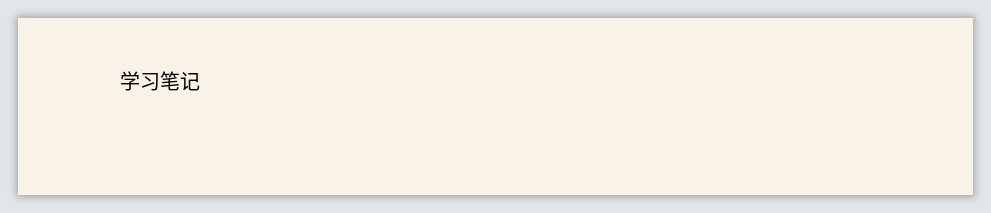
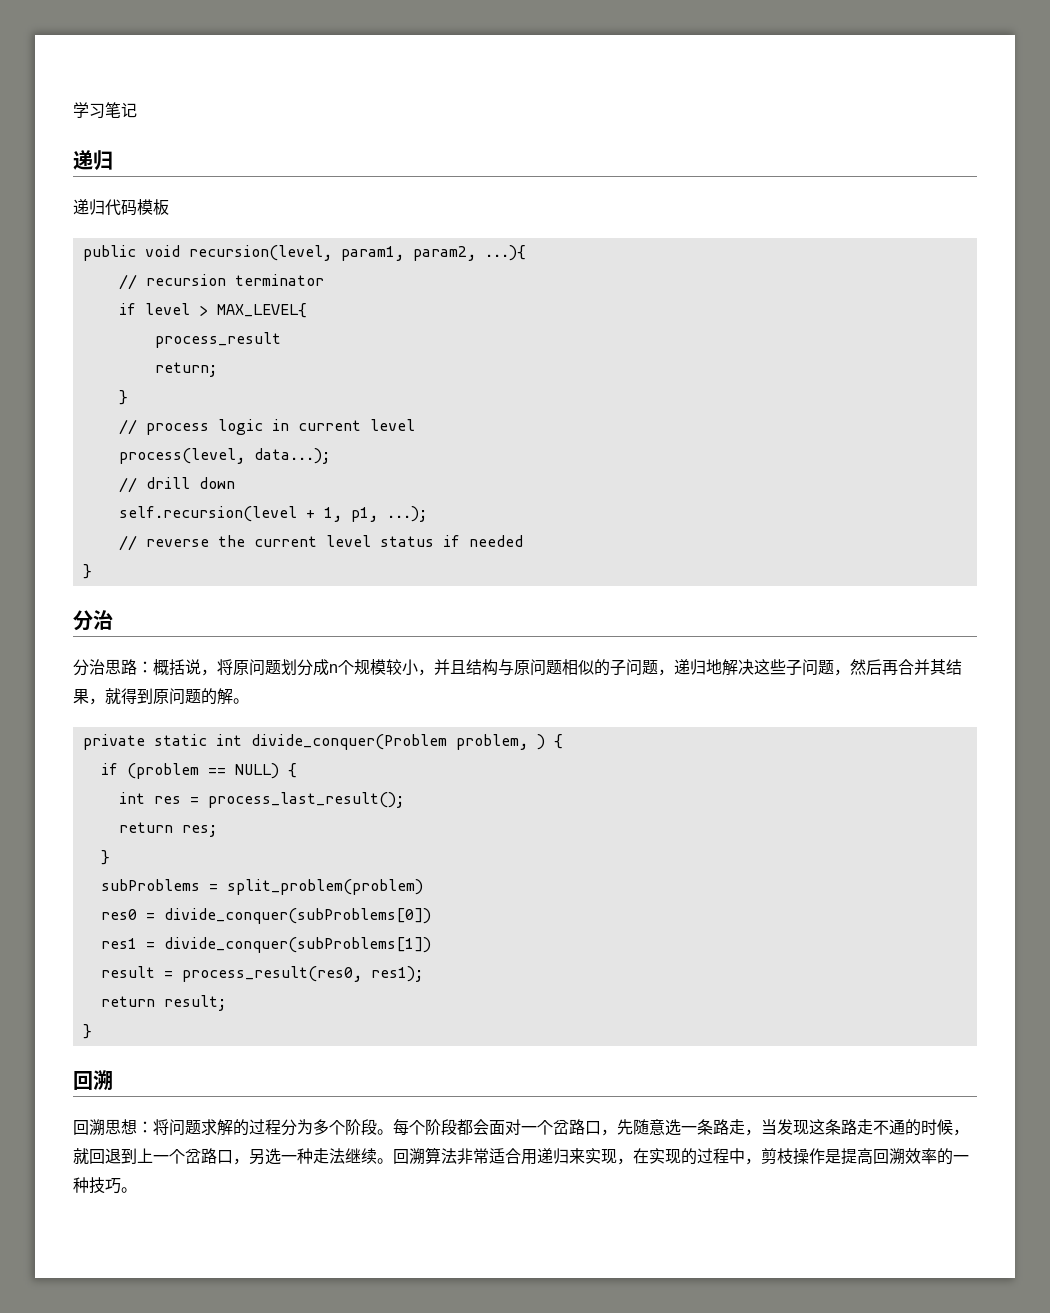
  学习笔记
+ 递归
+ 递归代码模板
+ public void recursion(level, param1, param2, ...){
+ // recursion terminator
+ if level > MAX_LEVEL{
+ process_result
+ return;
+ }
+ // process logic in current level
+ process(level, data...);
+ // drill down
+ self.recursion(level + 1, p1, ...);
+ // reverse the current level status if needed
+ }
+ 分治
+ 分治思路：概括说，将原问题划分成n个规模较小，并且结构与原问题相似的子问题，递归地解决这些子问题，然后再合并其结果，就得到原问题的解。
+ private static int divide_conquer(Problem problem, ) {
+ if (problem == NULL) {
+ int res = process_last_result();
+ return res;
+ }
+ subProblems = split_problem(problem)
+ res0 = divide_conquer(subProblems[0])
+ res1 = divide_conquer(subProblems[1])
+ result = process_result(res0, res1);
+ return result;
+ }
+ 回溯
+ 回溯思想：将问题求解的过程分为多个阶段。每个阶段都会面对一个岔路口，先随意选一条路走，当发现这条路走不通的时候，就回退到上一个岔路口，另选一种走法继续。回溯算法非常适合用递归来实现，在实现的过程中，剪枝操作是提高回溯效率的一种技巧。

